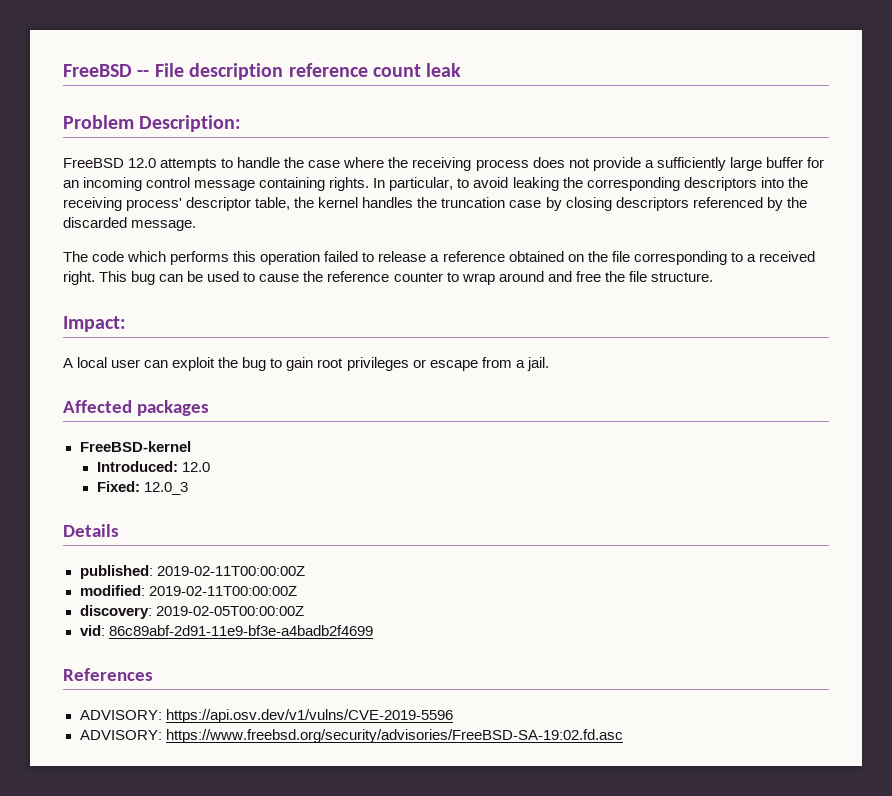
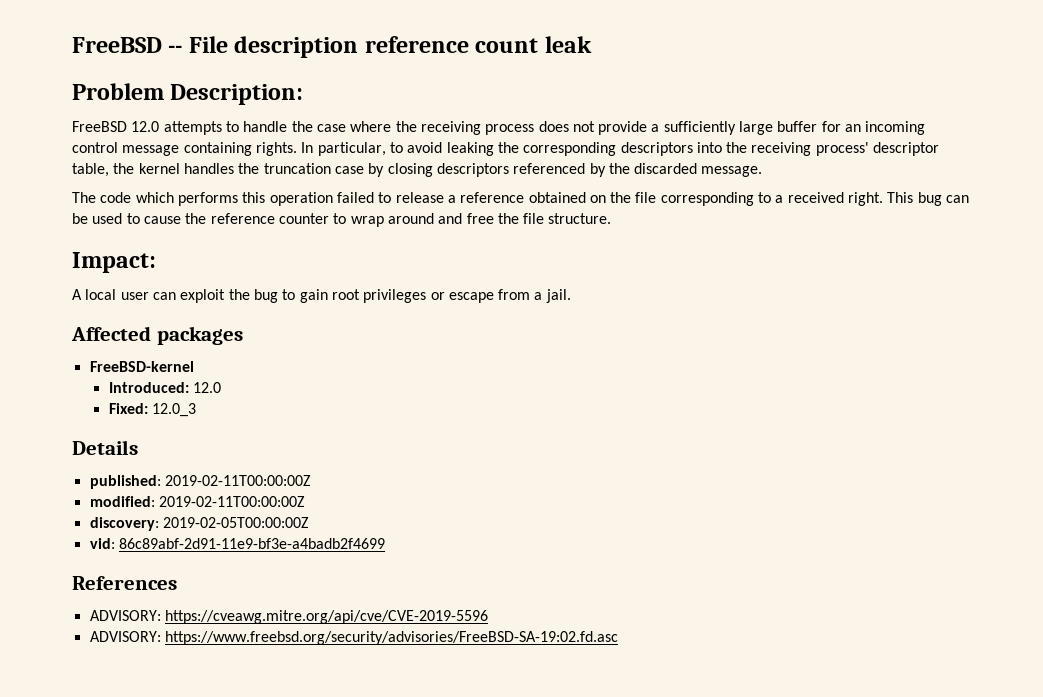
- ADVISORY: https://api.osv.dev/v1/vulns/CVE-2019-5596
+ ADVISORY: https://cveawg.mitre.org/api/cve/CVE-2019-5596

